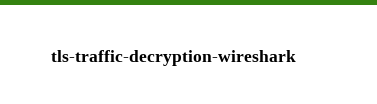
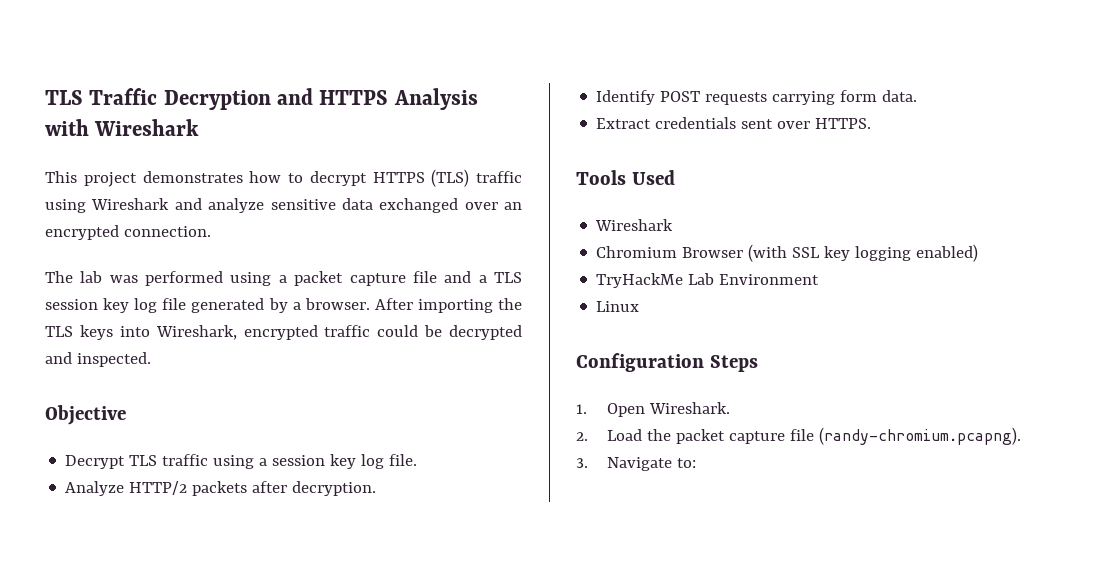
- tls-traffic-decryption-wireshark
+ TLS Traffic Decryption and HTTPS Analysis with Wireshark
+ This project demonstrates how to decrypt HTTPS (TLS) traffic using Wireshark and analyze sensitive data exchanged over an encrypted connection.
+ The lab was performed using a packet capture file and a TLS session key log file generated by a browser. After importing the TLS keys into Wireshark, encrypted traffic could be decrypted and inspected.
+ Objective
+ Decrypt TLS traffic using a session key log file.
+ Analyze HTTP/2 packets after decryption.
+ Identify POST requests carrying form data.
+ Extract credentials sent over HTTPS.
+ Tools Used
+ Wireshark
+ Chromium Browser (with SSL key logging enabled)
+ TryHackMe Lab Environment
+ Linux
+ Configuration Steps
+ 1. Open Wireshark.
+ 2. Load the packet capture file (randy-chromium.pcapng).
+ 3. Navigate to:

